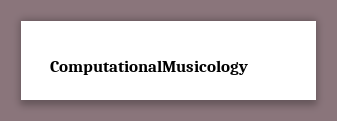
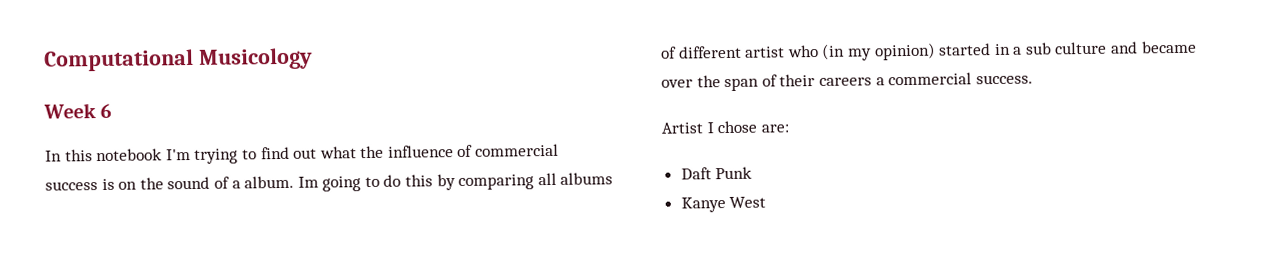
- ComputationalMusicology
+ Computational Musicology
+ Week 6
+ In this notebook I'm trying to find out what the influence of commercial success is on the sound of a album. Im going to do this by comparing all albums of different artist who (in my opinion) started in a sub culture and became over the span of their careers a commercial success.
+ Artist I chose are:
+ Daft Punk
+ Kanye West

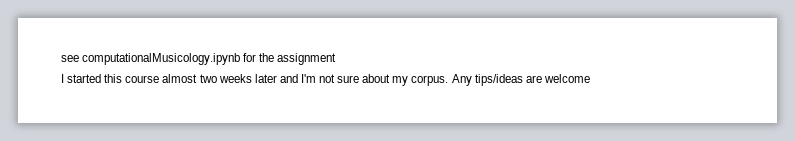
- Computational Musicology
- Week 6
- In this notebook I'm trying to find out what the influence of commercial success is on the sound of a album. Im going to do this by comparing all albums of different artist who (in my opinion) started in a sub culture and became over the span of their careers a commercial success.
- Artist I chose are:
- Daft Punk
- Kanye West
+ see computationalMusicology.ipynb for the assignment
+ I started this course almost two weeks later and I'm not sure about my corpus. Any tips/ideas are welcome

